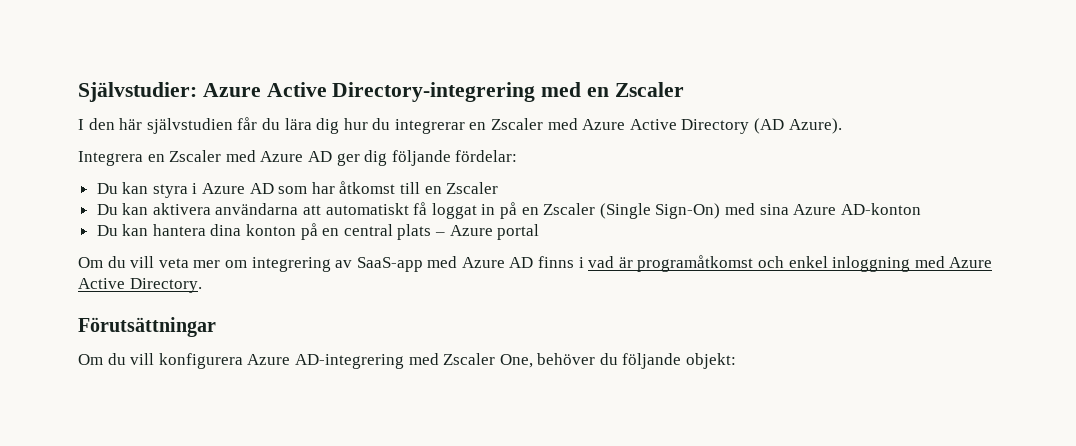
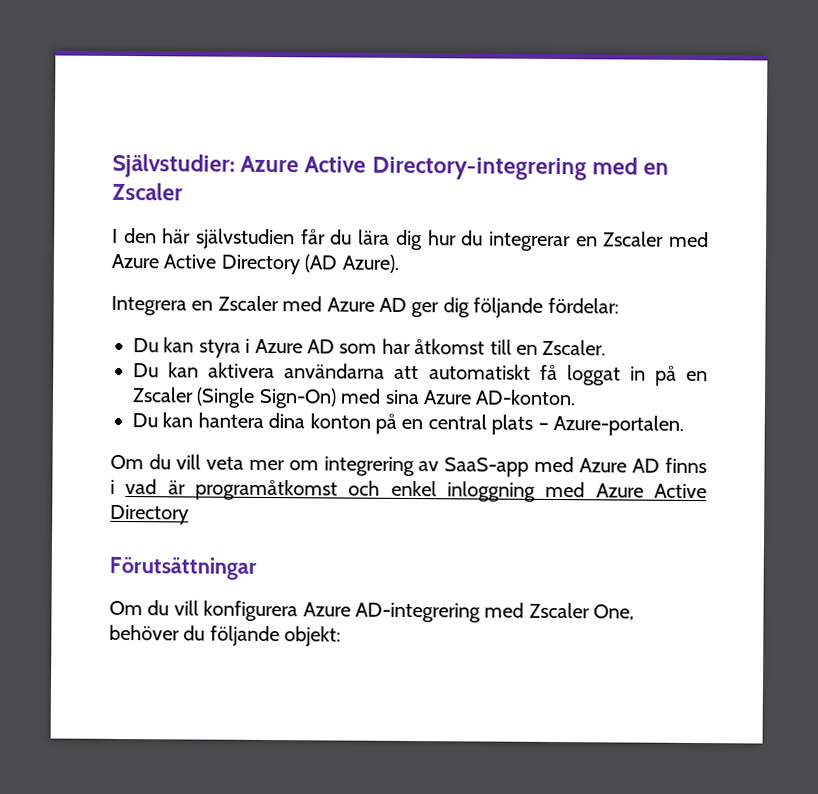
- Du kan styra i Azure AD som har åtkomst till en Zscaler
+ Du kan styra i Azure AD som har åtkomst till en Zscaler.
- Du kan aktivera användarna att automatiskt få loggat in på en Zscaler (Single Sign-On) med sina Azure AD-konton
+ Du kan aktivera användarna att automatiskt få loggat in på en Zscaler (Single Sign-On) med sina Azure AD-konton.
- Du kan hantera dina konton på en central plats – Azure portal
+ Du kan hantera dina konton på en central plats – Azure-portalen.
- Om du vill veta mer om integrering av SaaS-app med Azure AD finns i vad är programåtkomst och enkel inloggning med Azure Active Directory.
+ Om du vill veta mer om integrering av SaaS-app med Azure AD finns i vad är programåtkomst och enkel inloggning med Azure Active Directory

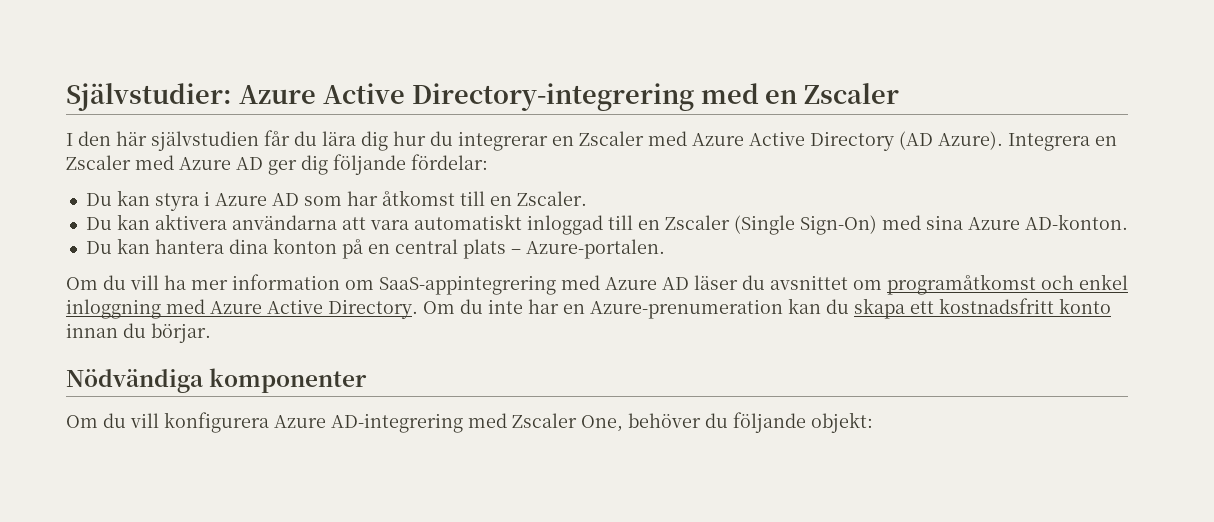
- I den här självstudien får du lära dig hur du integrerar en Zscaler med Azure Active Directory (AD Azure).
- Integrera en Zscaler med Azure AD ger dig följande fördelar:
+ I den här självstudien får du lära dig hur du integrerar en Zscaler med Azure Active Directory (AD Azure). Integrera en Zscaler med Azure AD ger dig följande fördelar:
- Du kan aktivera användarna att automatiskt få loggat in på en Zscaler (Single Sign-On) med sina Azure AD-konton.
+ Du kan aktivera användarna att vara automatiskt inloggad till en Zscaler (Single Sign-On) med sina Azure AD-konton.
- Om du vill veta mer om integrering av SaaS-app med Azure AD finns i vad är programåtkomst och enkel inloggning med Azure Active Directory
- Förutsättningar
+ Om du vill ha mer information om SaaS-appintegrering med Azure AD läser du avsnittet om programåtkomst och enkel inloggning med Azure Active Directory. Om du inte har en Azure-prenumeration kan du skapa ett kostnadsfritt konto innan du börjar.
+ Nödvändiga komponenter

